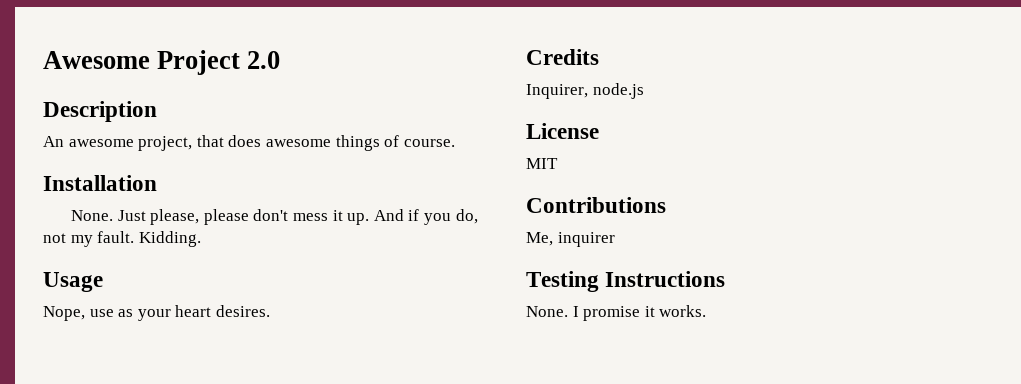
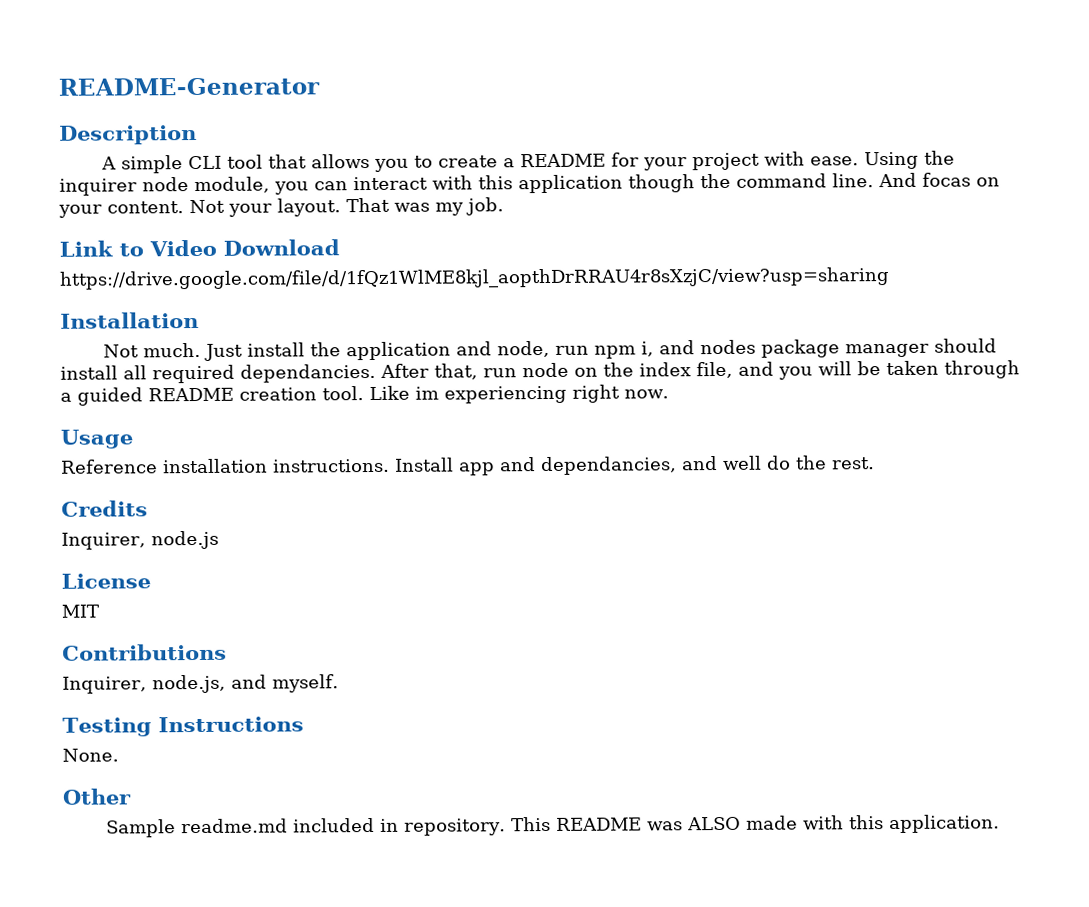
- Awesome Project 2.0
+ README-Generator
  Description
- An awesome project, that does awesome things of course.
+ A simple CLI tool that allows you to create a README for your project with ease. Using the inquirer node module, you can interact with this application though the command line. And focas on your content. Not your layout. That was my job.
+ Link to Video Download
+ https://drive.google.com/file/d/1fQz1WlME8kjl_aopthDrRRAU4r8sXzjC/view?usp=sharing
  Installation
- None. Just please, please don't mess it up. And if you do, not my fault. Kidding.
+ Not much. Just install the application and node, run npm i, and nodes package manager should install all required dependancies. After that, run node on the index file, and you will be taken through a guided README creation tool. Like im experiencing right now.
  Usage
- Nope, use as your heart desires.
+ Reference installation instructions. Install app and dependancies, and well do the rest.
- Me, inquirer
+ Inquirer, node.js, and myself.
- None. I promise it works.
+ None.
+ Other
+ Sample readme.md included in repository. This README was ALSO made with this application.

